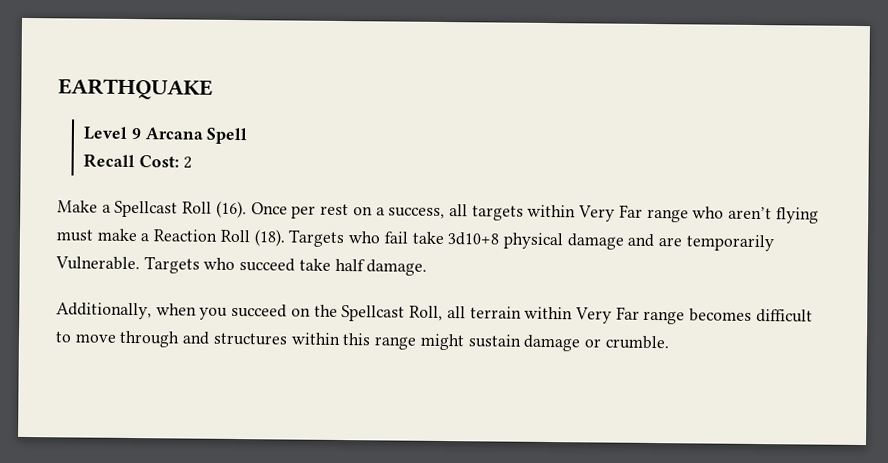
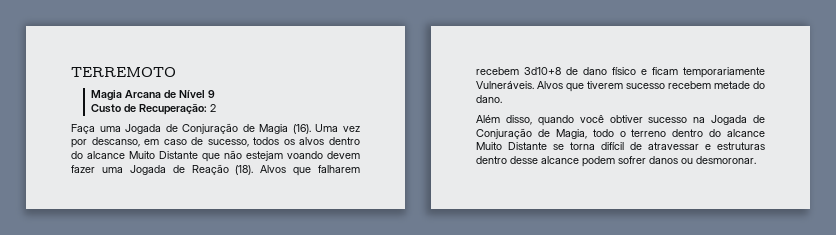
- EARTHQUAKE
- Level 9 Arcana Spell
- Recall Cost: 2
- Make a Spellcast Roll (16). Once per rest on a success, all targets within Very Far range who aren’t flying must make a Reaction Roll (18). Targets who fail take 3d10+8 physical damage and are temporarily Vulnerable. Targets who succeed take half damage.
- Additionally, when you succeed on the Spellcast Roll, all terrain within Very Far range becomes difficult to move through and structures within this range might sustain damage or crumble.
+ TERREMOTO
+ Magia Arcana de Nível 9
+ Custo de Recuperação: 2
+ Faça uma Jogada de Conjuração de Magia (16). Uma vez por descanso, em caso de sucesso, todos os alvos dentro do alcance Muito Distante que não estejam voando devem fazer uma Jogada de Reação (18). Alvos que falharem recebem 3d10+8 de dano físico e ficam temporariamente Vulneráveis. Alvos que tiverem sucesso recebem metade do dano.
+ Além disso, quando você obtiver sucesso na Jogada de Conjuração de Magia, todo o terreno dentro do alcance Muito Distante se torna difícil de atravessar e estruturas dentro desse alcance podem sofrer danos ou desmoronar.

